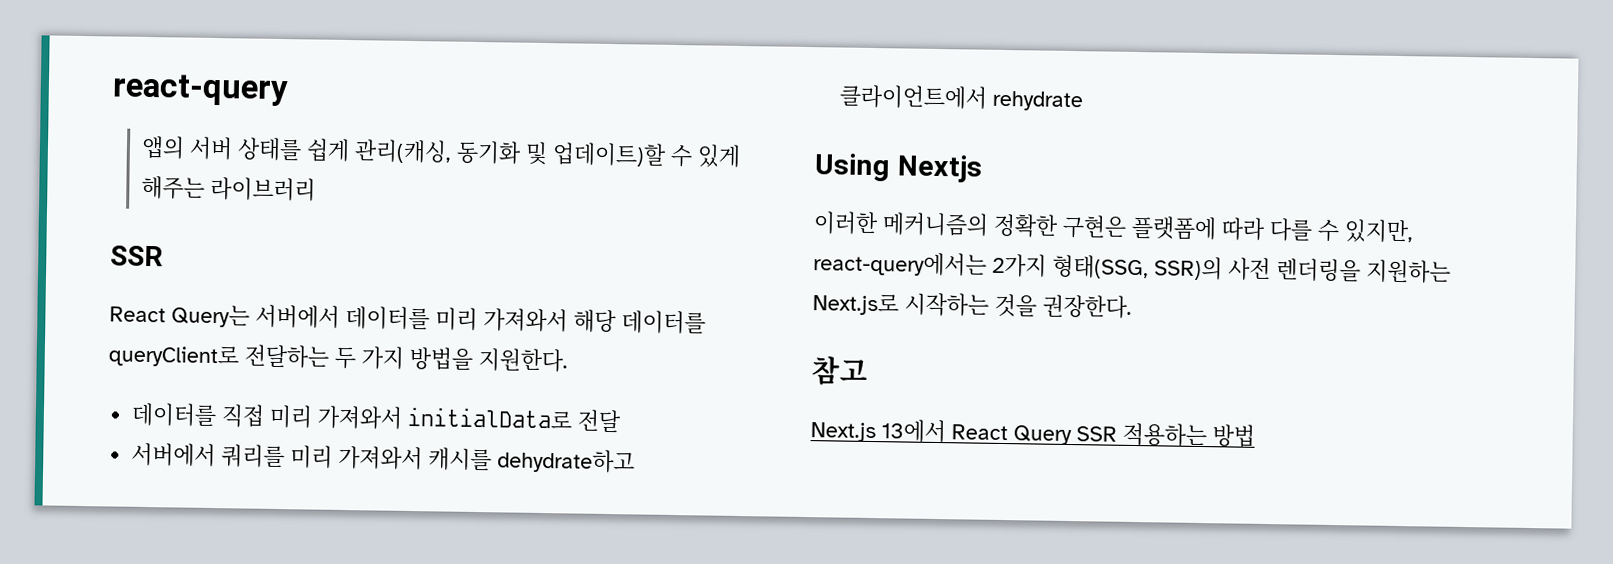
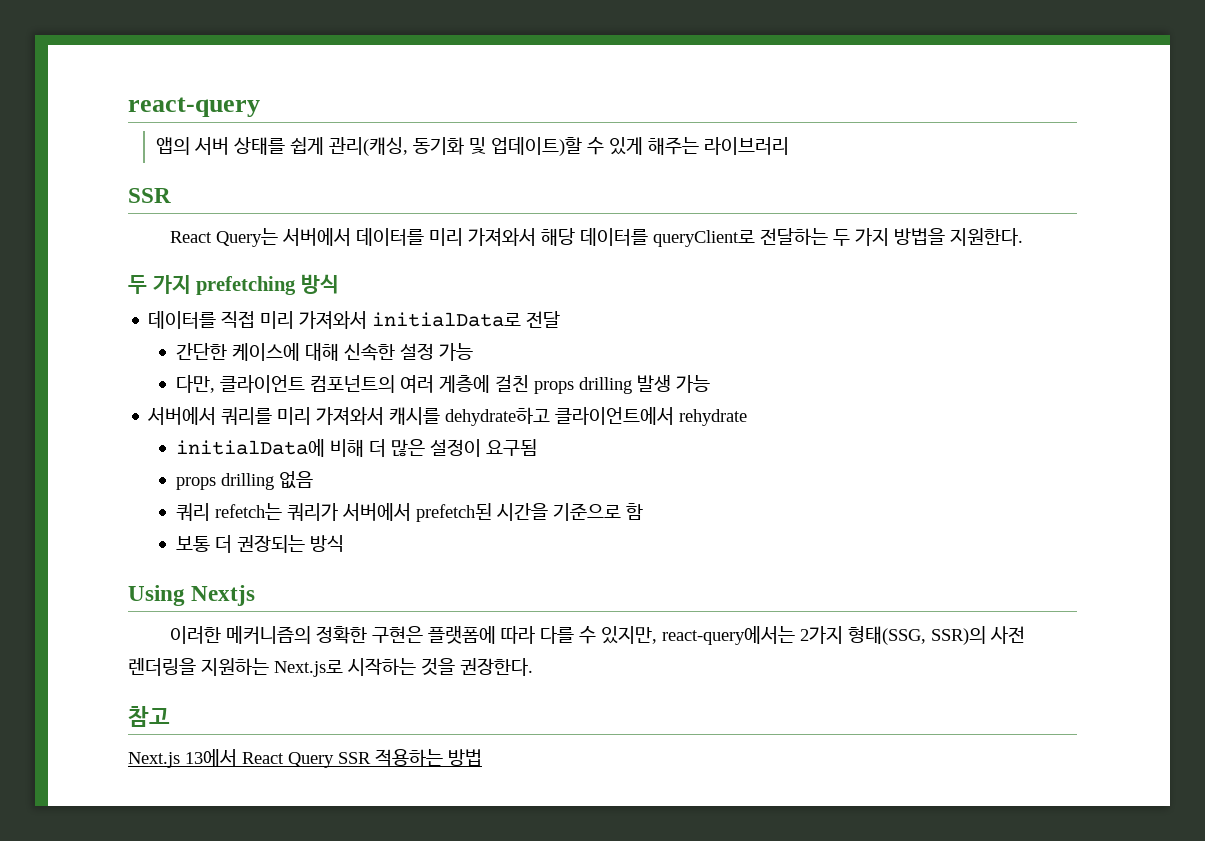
+ 두 가지 prefetching 방식
+ 간단한 케이스에 대해 신속한 설정 가능
+ 다만, 클라이언트 컴포넌트의 여러 게층에 걸친 props drilling 발생 가능
+ initialData에 비해 더 많은 설정이 요구됨
+ props drilling 없음
+ 쿼리 refetch는 쿼리가 서버에서 prefetch된 시간을 기준으로 함
+ 보통 더 권장되는 방식

